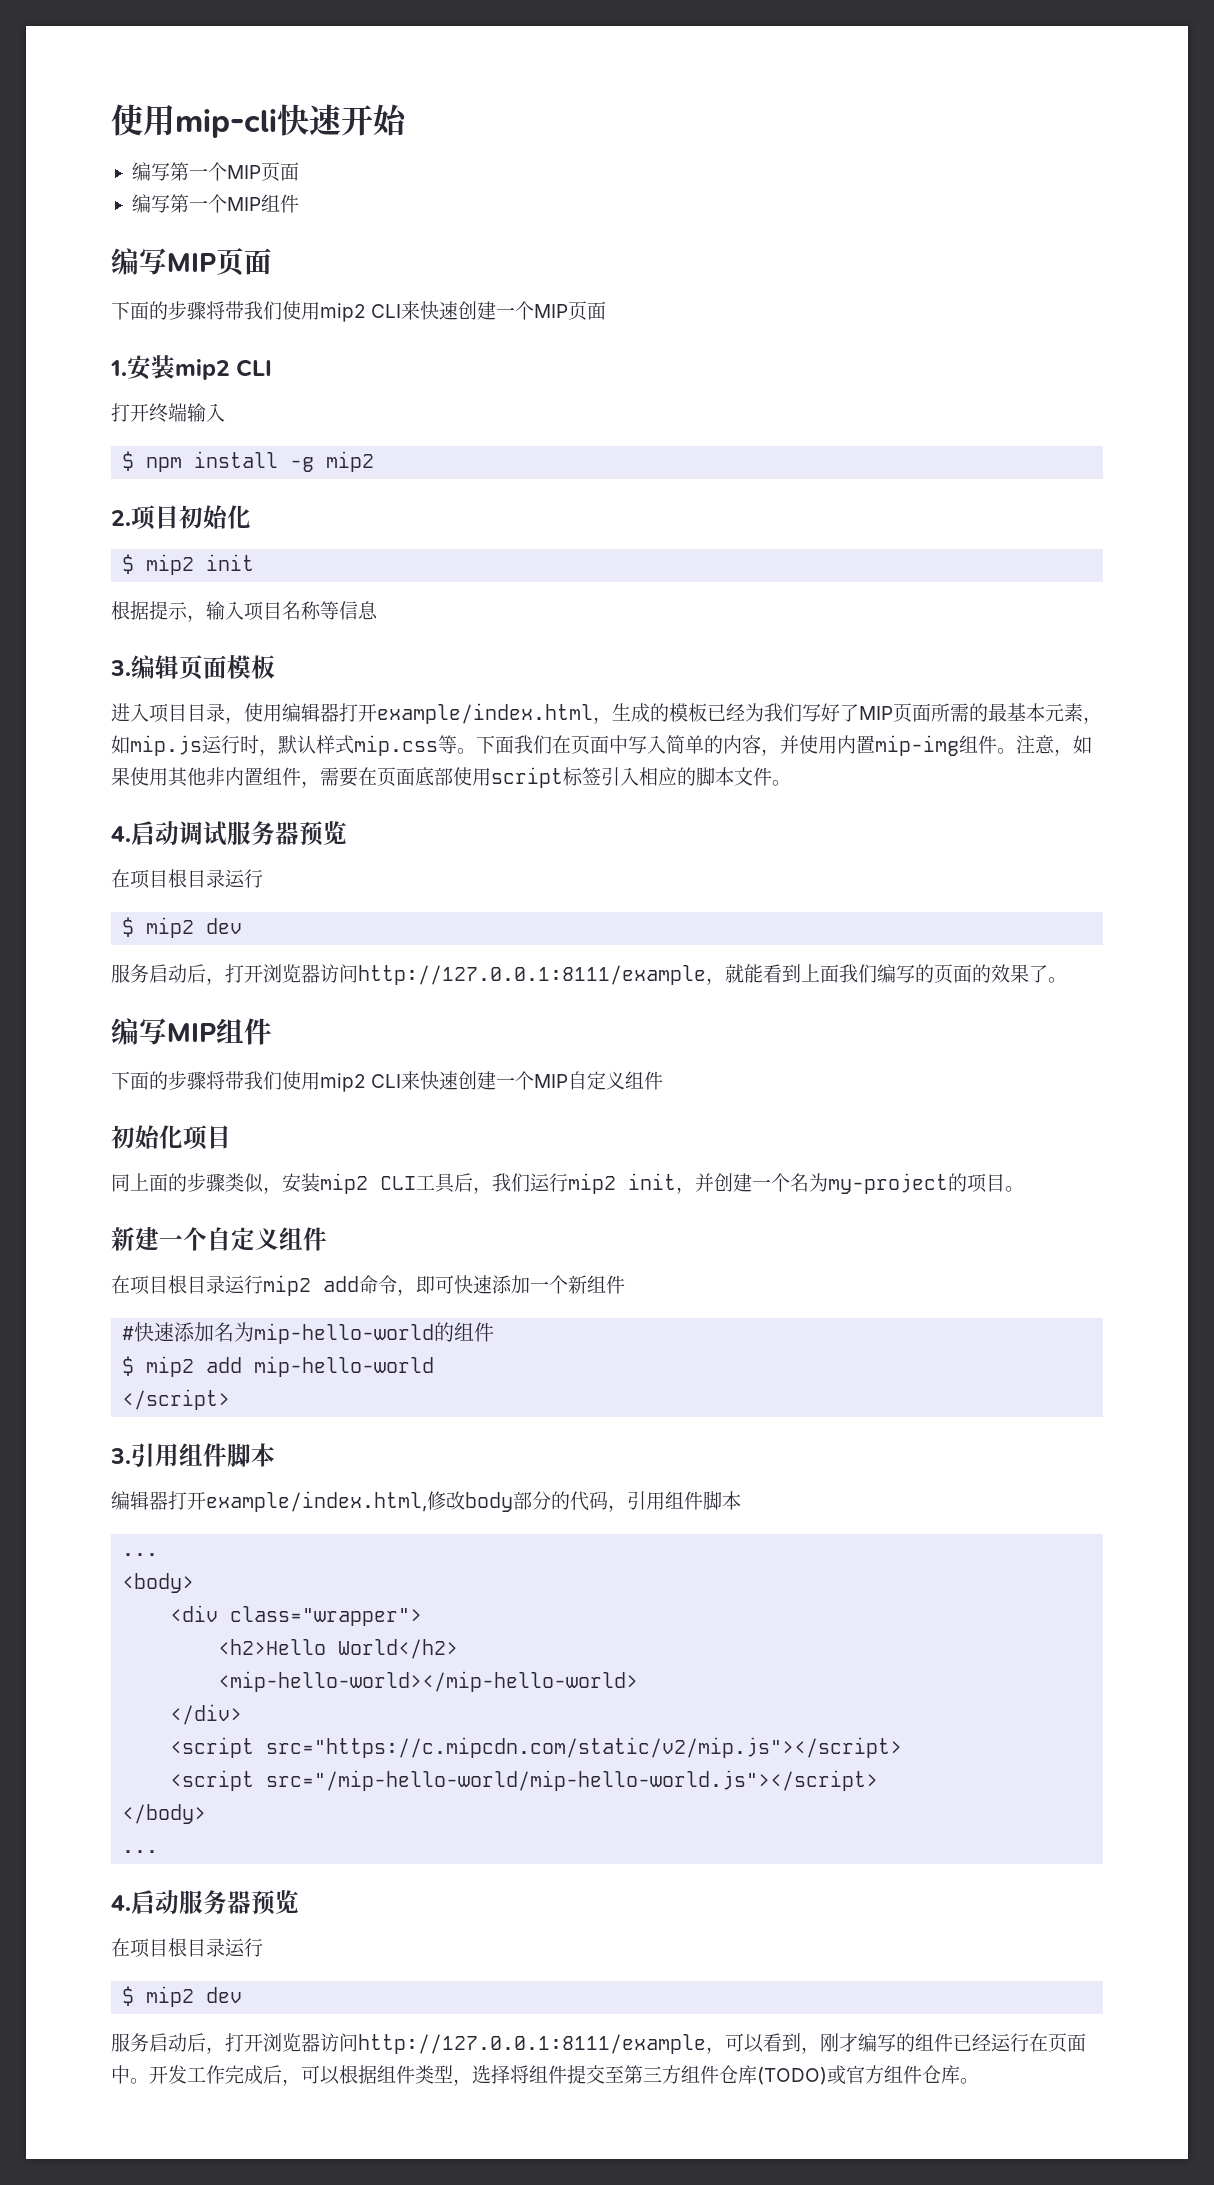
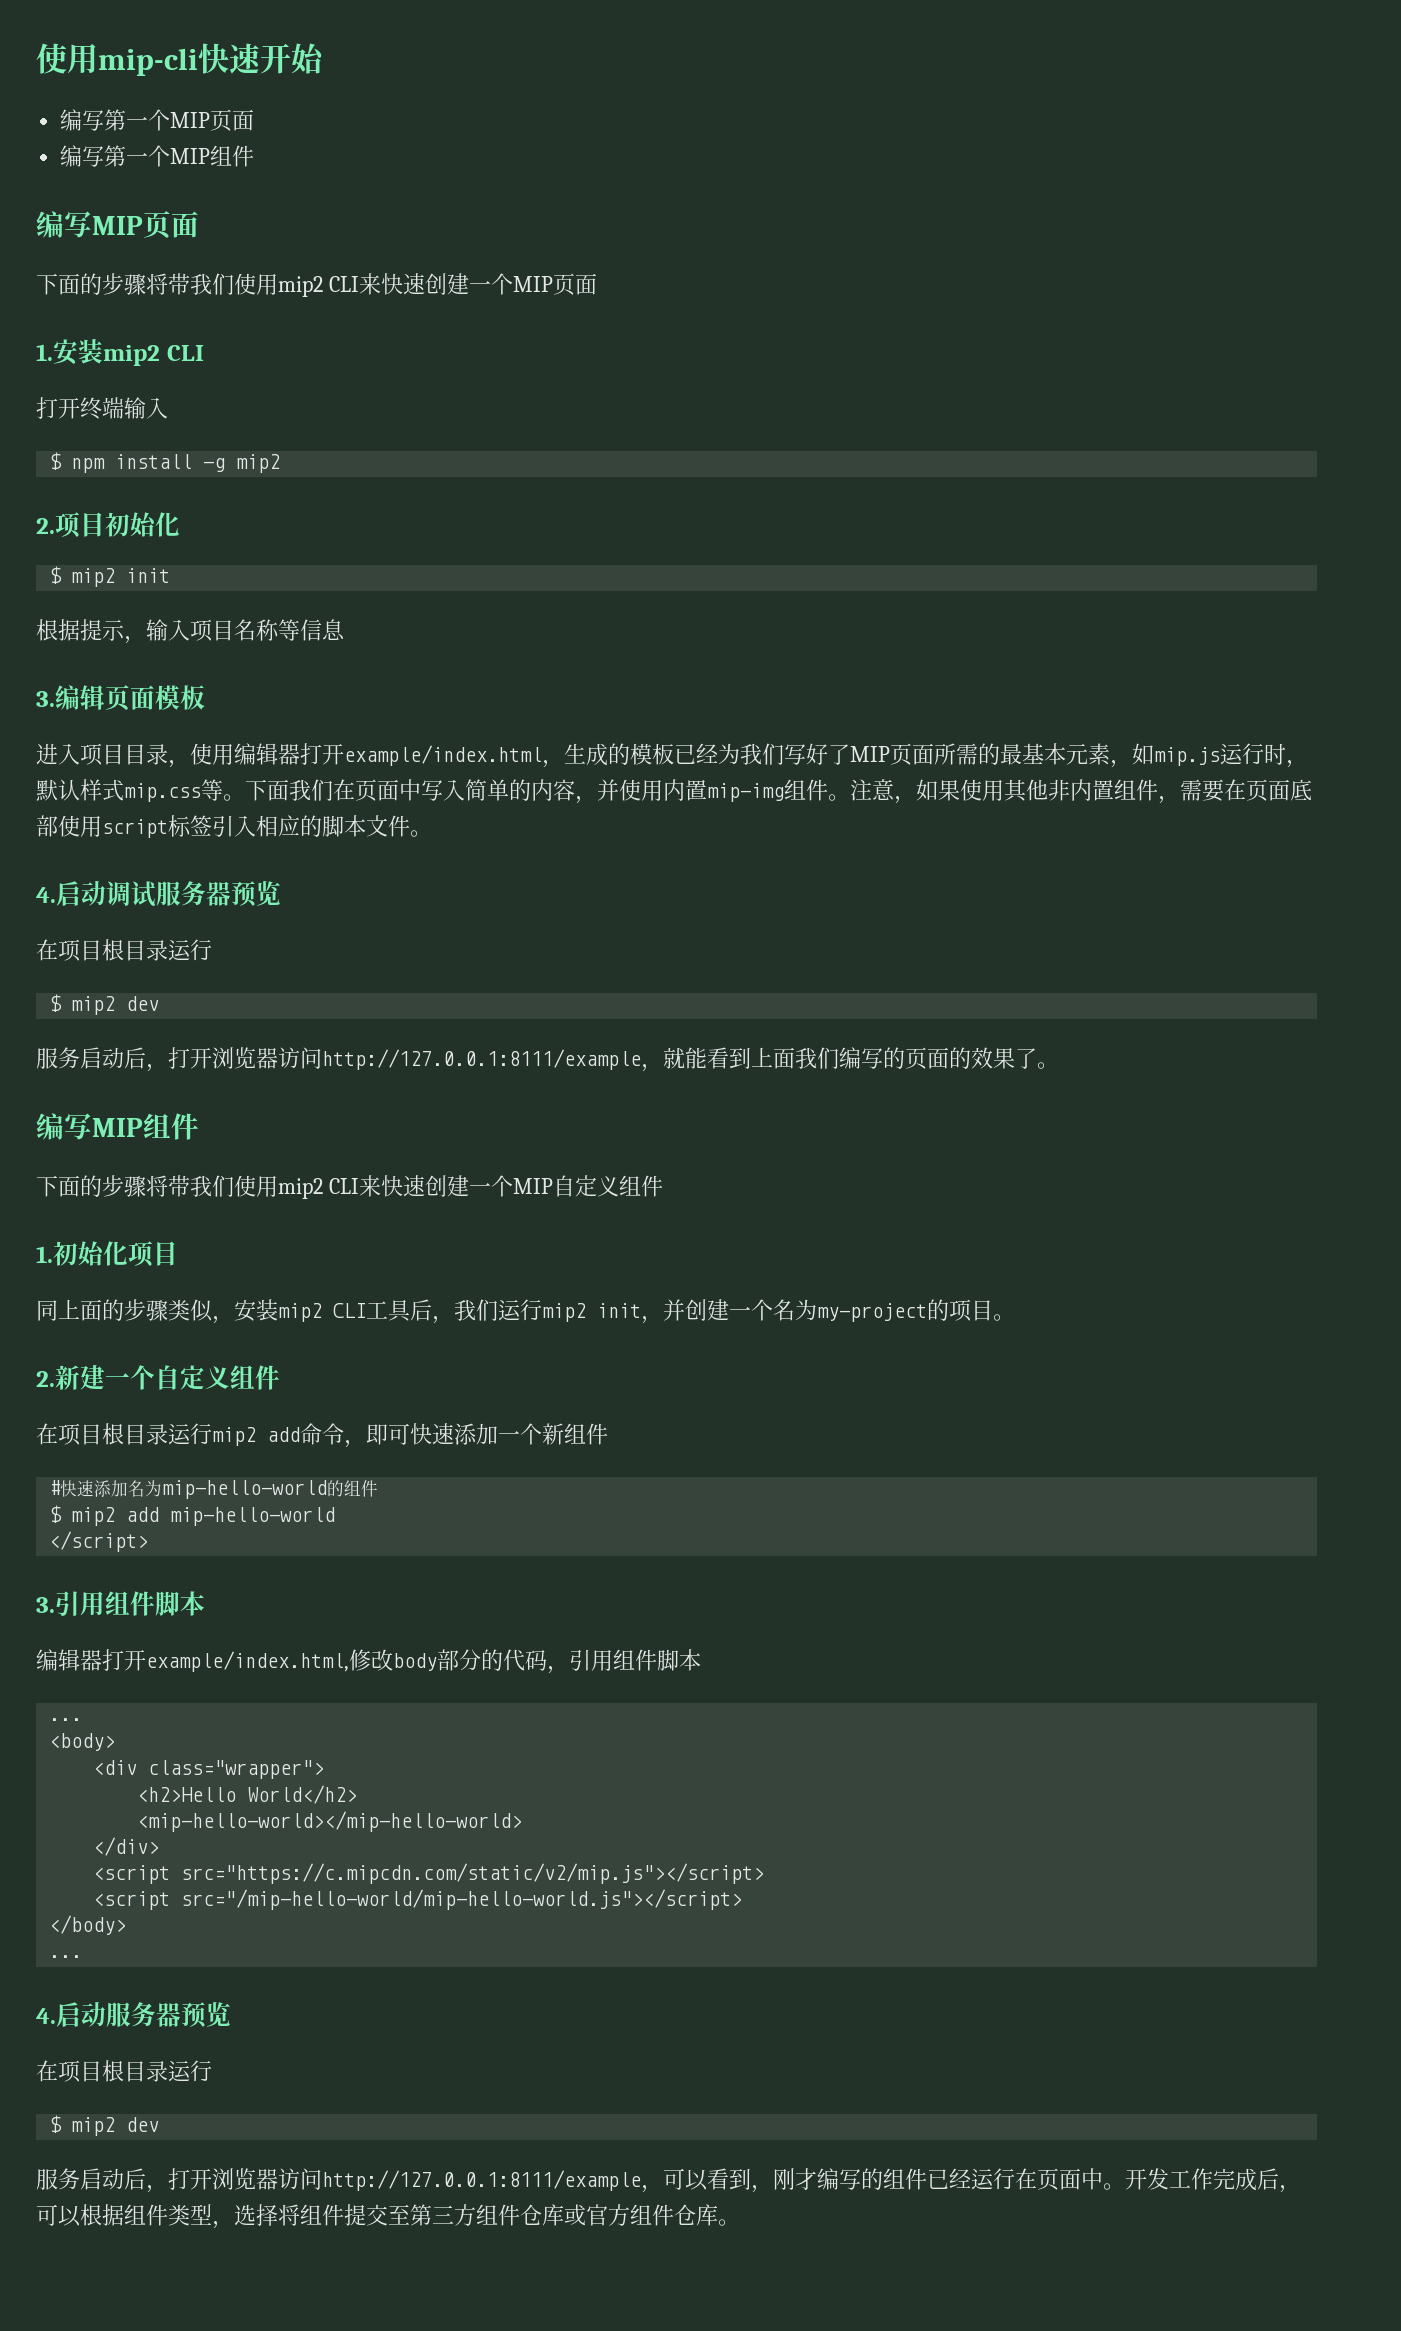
- 初始化项目
+ 1.初始化项目
- 新建一个自定义组件
+ 2.新建一个自定义组件
- 开发工作完成后，可以根据组件类型，选择将组件提交至第三方组件仓库(TODO)或官方组件仓库。
+ 开发工作完成后，可以根据组件类型，选择将组件提交至第三方组件仓库或官方组件仓库。

